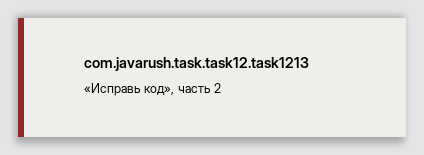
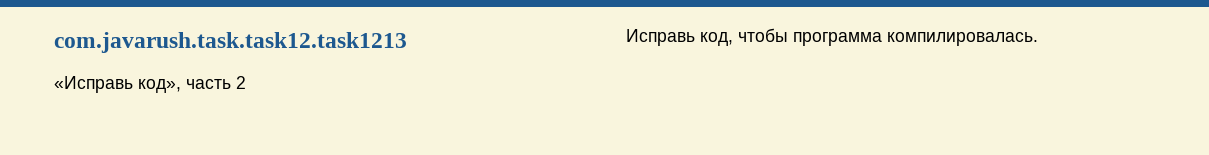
+ Исправь код, чтобы программа компилировалась.

